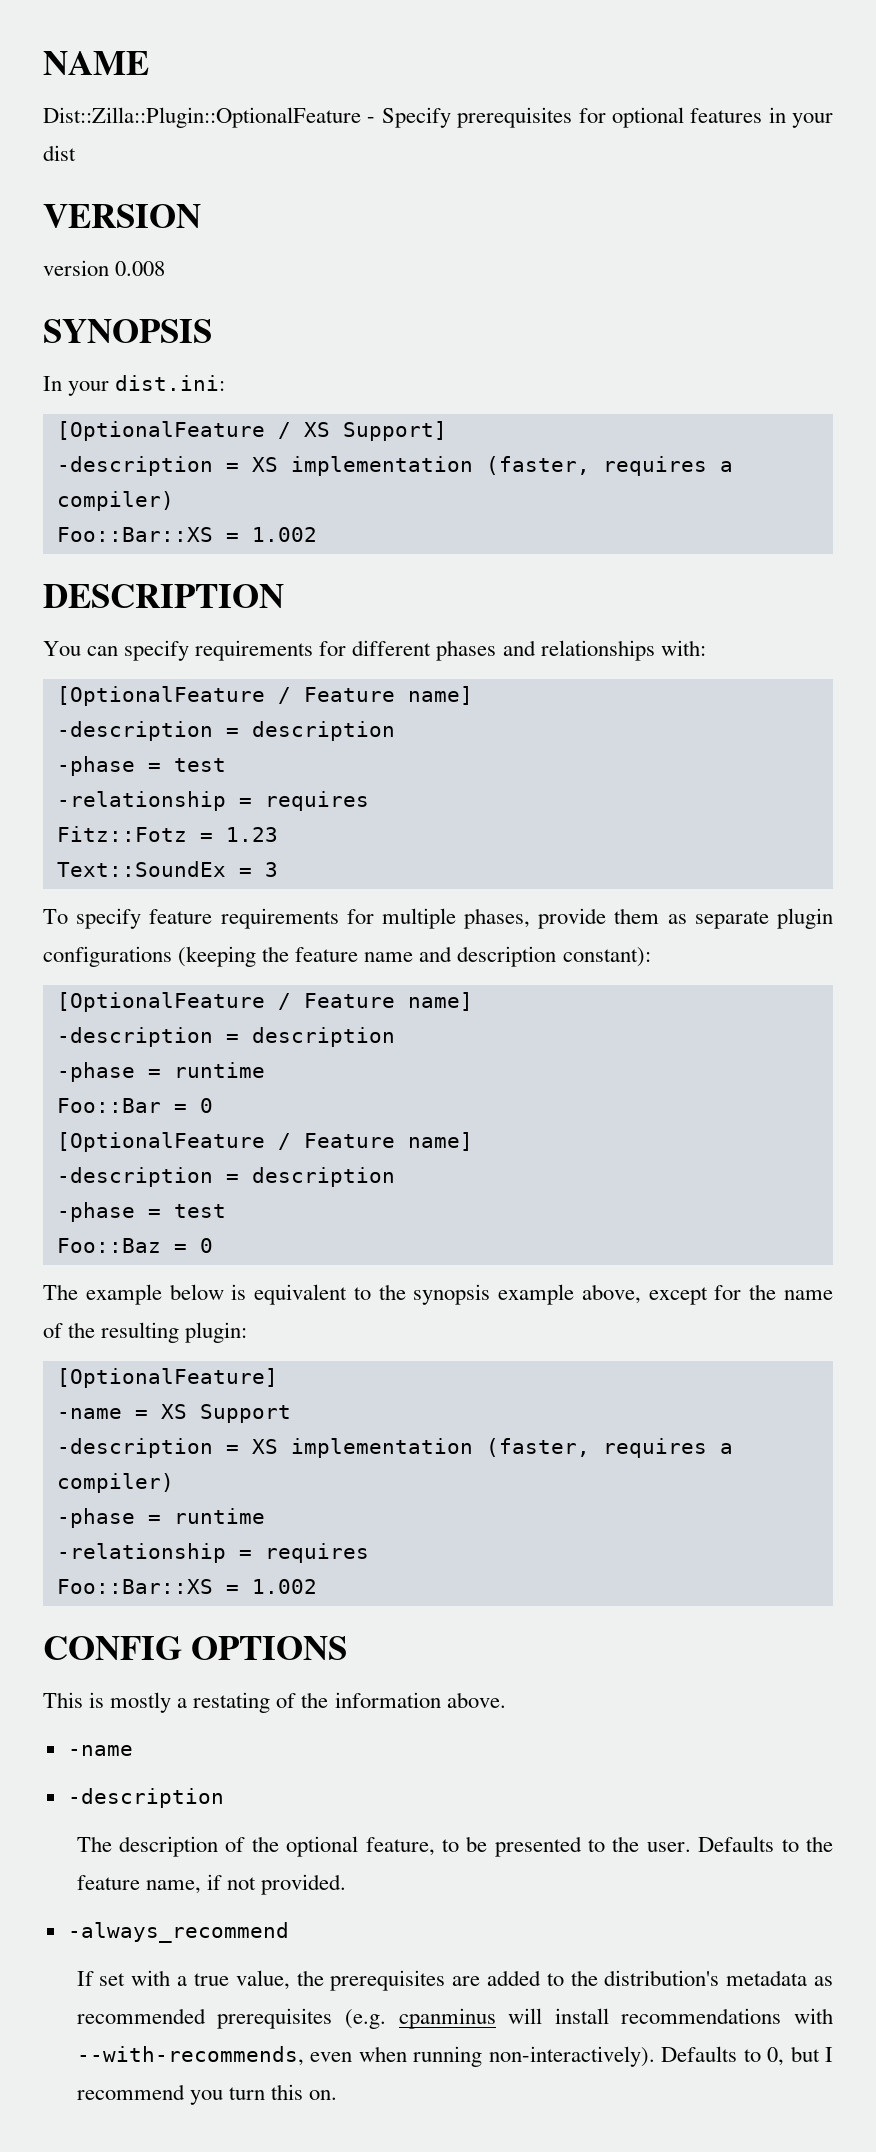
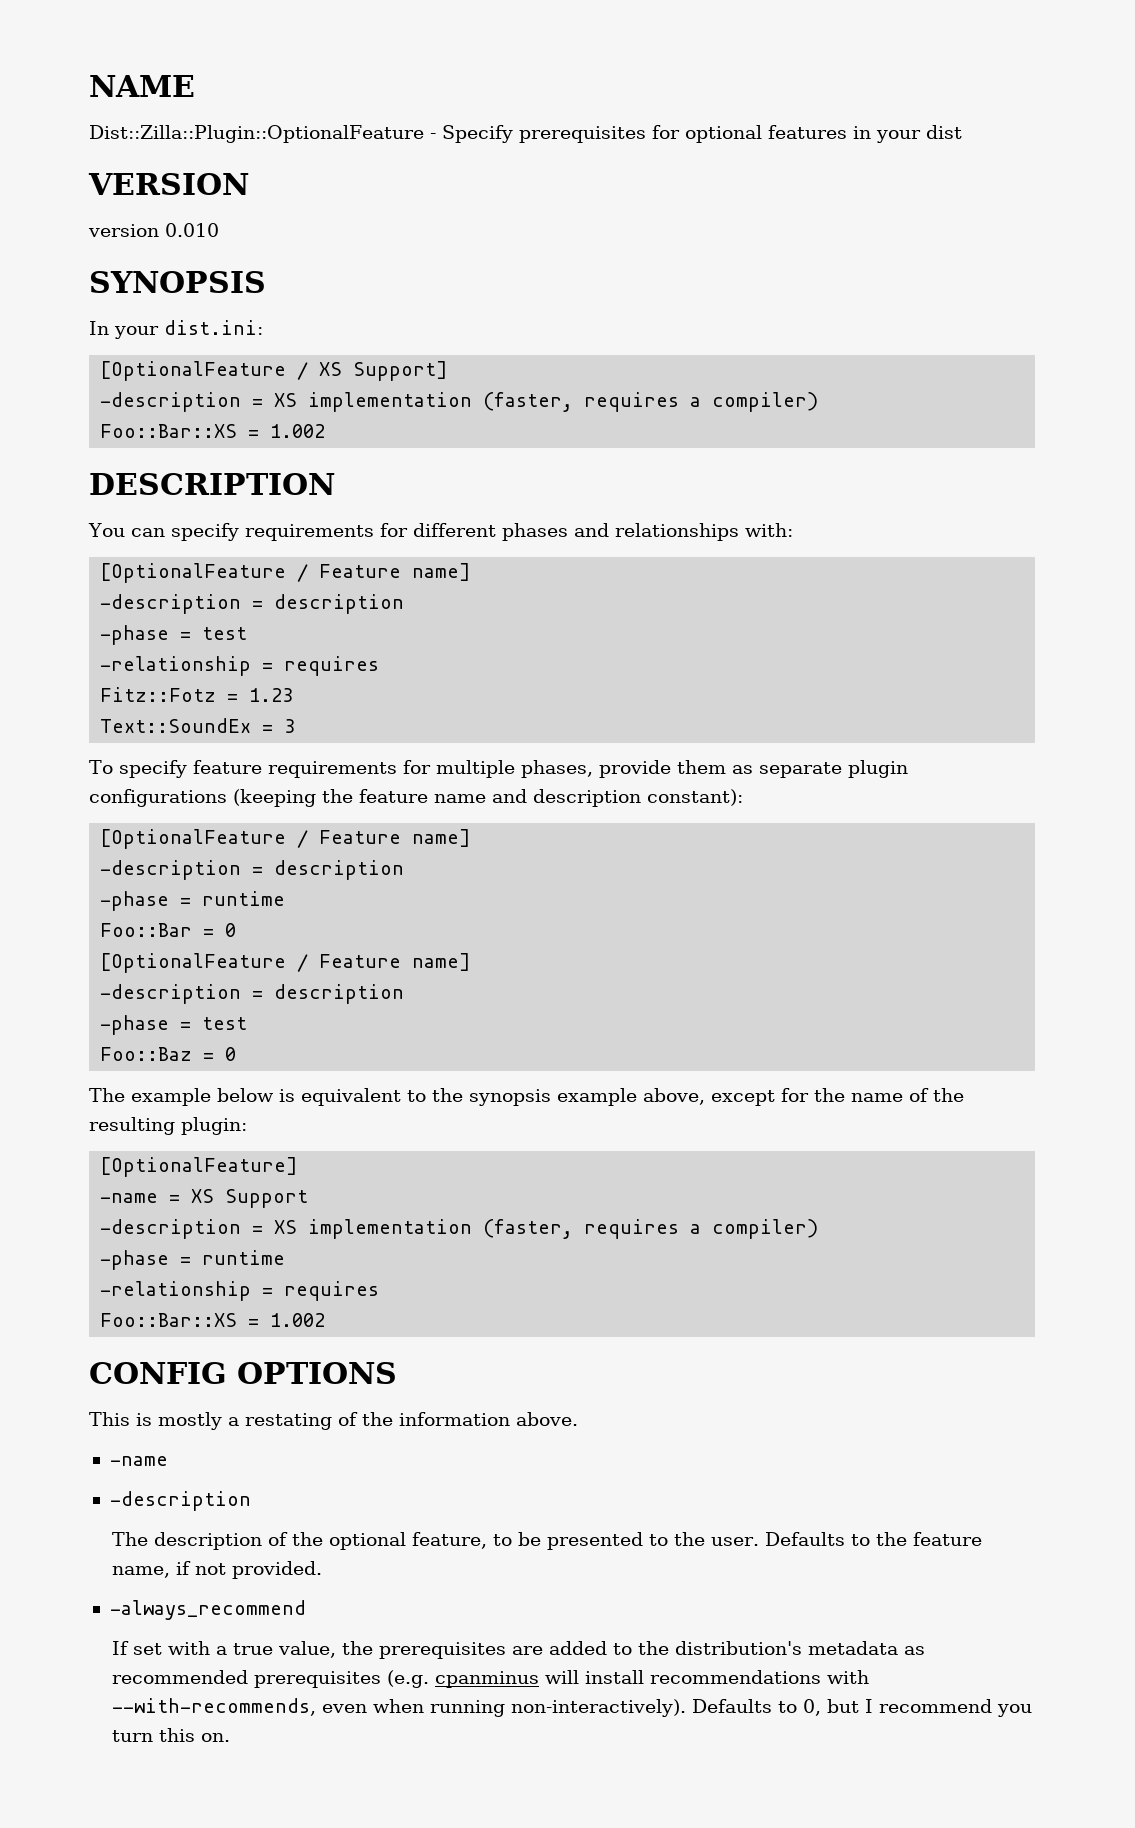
- version 0.008
+ version 0.010

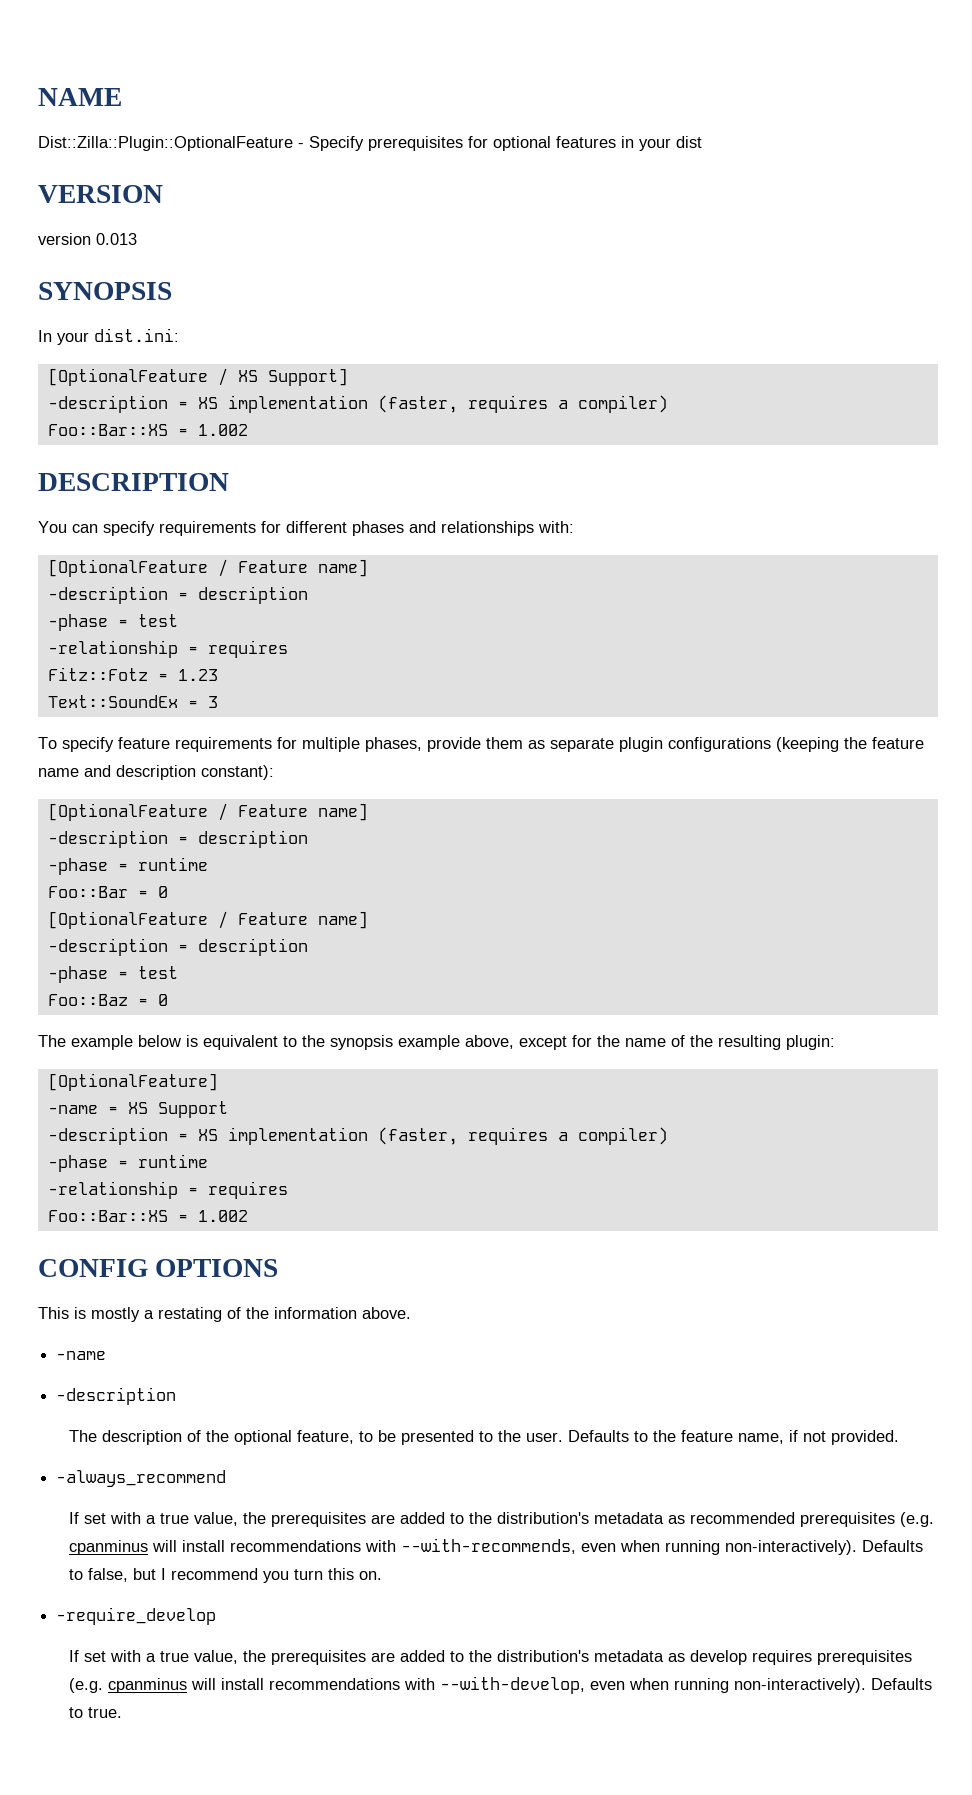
- version 0.010
+ version 0.013
- Defaults to 0, but I recommend you turn this on.
+ Defaults to false, but I recommend you turn this on.
+ -require_develop
+ If set with a true value, the prerequisites are added to the distribution's metadata as develop requires prerequisites (e.g. cpanminus will install recommendations with --with-develop, even when running non-interactively). Defaults to true.

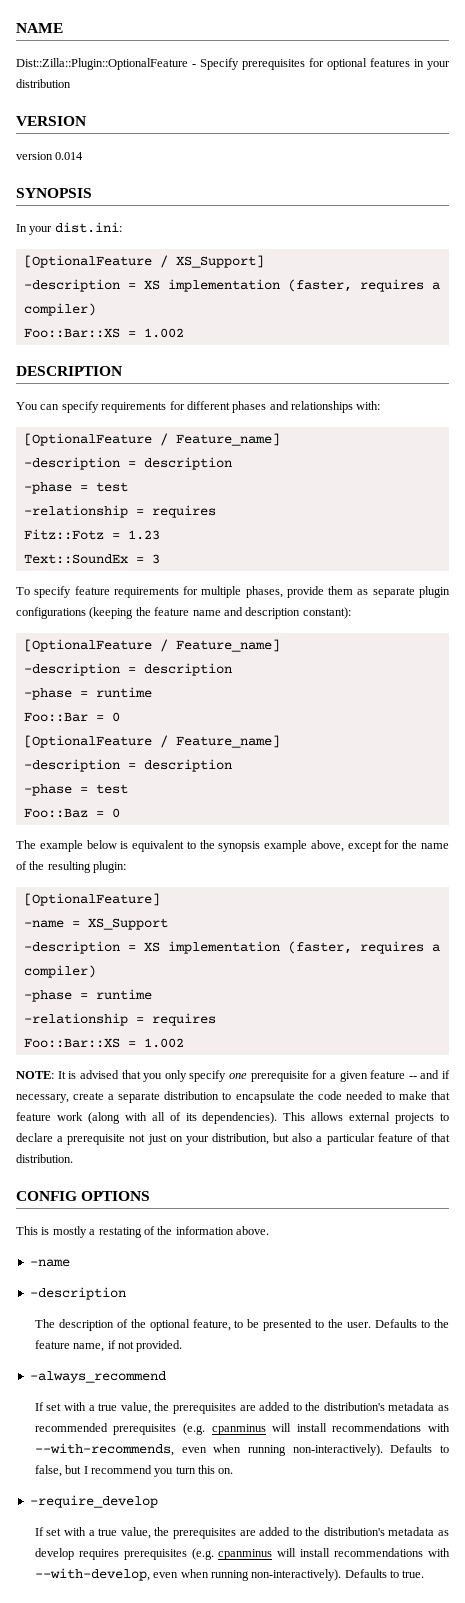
- Dist::Zilla::Plugin::OptionalFeature - Specify prerequisites for optional features in your dist
+ Dist::Zilla::Plugin::OptionalFeature - Specify prerequisites for optional features in your distribution
- version 0.013
+ version 0.014
- [OptionalFeature / XS Support]
+ [OptionalFeature / XS_Support]
  You can specify requirements for different phases and relationships with:
- [OptionalFeature / Feature name]
+ [OptionalFeature / Feature_name]
  To specify feature requirements for multiple phases, provide them as separate plugin configurations (keeping the feature name and description constant):
- [OptionalFeature / Feature name]
+ [OptionalFeature / Feature_name]
  Foo::Bar = 0
- [OptionalFeature / Feature name]
+ [OptionalFeature / Feature_name]
- -name = XS Support
+ -name = XS_Support
+ NOTE: It is advised that you only specify one prerequisite for a given feature -- and if necessary, create a separate distribution to encapsulate the code needed to make that feature work (along with all of its dependencies). This allows external projects to declare a prerequisite not just on your distribution, but also a particular feature of that distribution.

